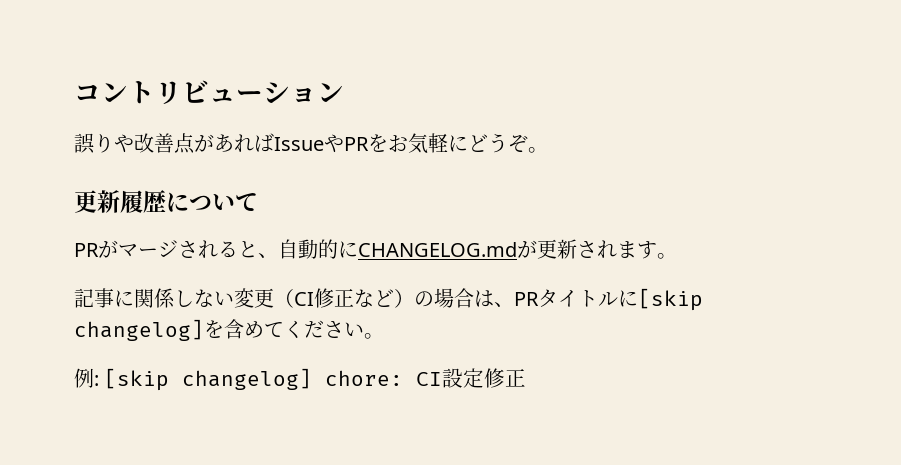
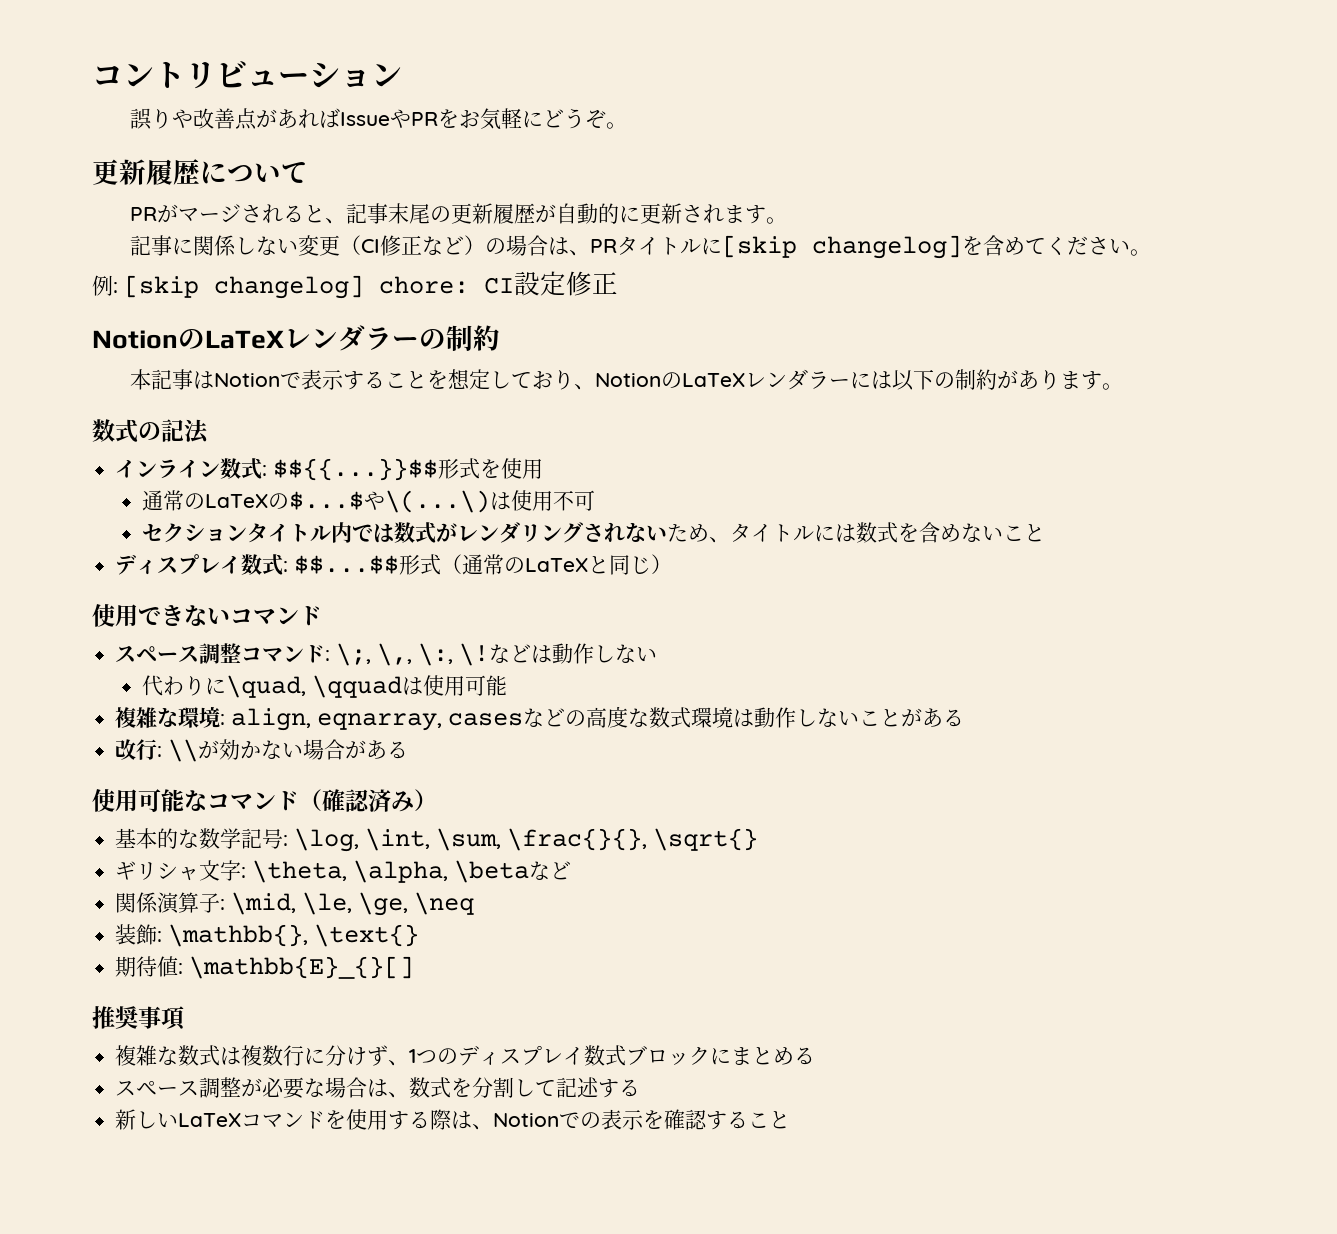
- PRがマージされると、自動的にCHANGELOG.mdが更新されます。
+ PRがマージされると、記事末尾の更新履歴が自動的に更新されます。
+ NotionのLaTeXレンダラーの制約
+ 本記事はNotionで表示することを想定しており、NotionのLaTeXレンダラーには以下の制約があります。
+ 数式の記法
+ インライン数式: $${{...}}$$形式を使用
+ 通常のLaTeXの$...$や\(...\)は使用不可
+ セクションタイトル内では数式がレンダリングされないため、タイトルには数式を含めないこと
+ ディスプレイ数式: $$...$$形式（通常のLaTeXと同じ）
+ 使用できないコマンド
+ スペース調整コマンド: \;, \,, \:, \!などは動作しない
+ 代わりに\quad, \qquadは使用可能
+ 複雑な環境: align, eqnarray, casesなどの高度な数式環境は動作しないことがある
+ 改行: \\が効かない場合がある
+ 使用可能なコマンド（確認済み）
+ 基本的な数学記号: \log, \int, \sum, \frac{}{}, \sqrt{}
+ ギリシャ文字: \theta, \alpha, \betaなど
+ 関係演算子: \mid, \le, \ge, \neq
+ 装飾: \mathbb{}, \text{}
+ 期待値: \mathbb{E}_{}[]
+ 推奨事項
+ 複雑な数式は複数行に分けず、1つのディスプレイ数式ブロックにまとめる
+ スペース調整が必要な場合は、数式を分割して記述する
+ 新しいLaTeXコマンドを使用する際は、Notionでの表示を確認すること

